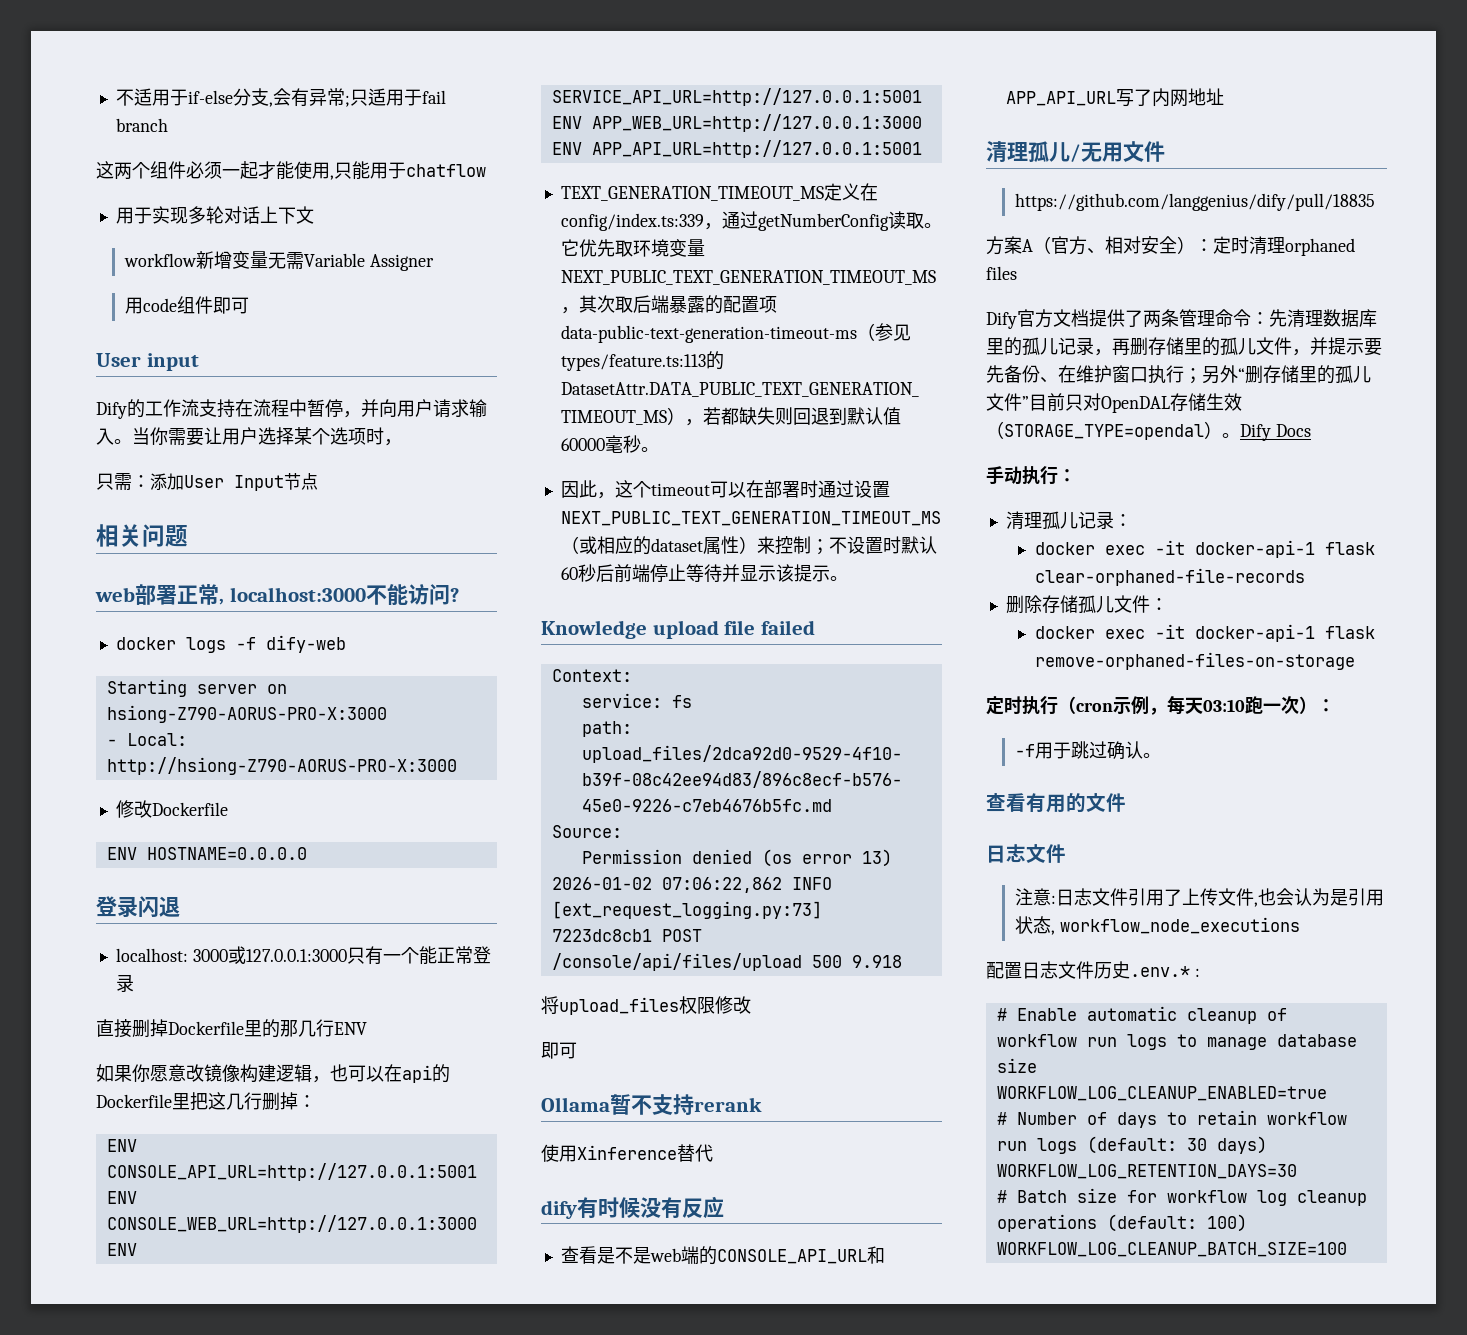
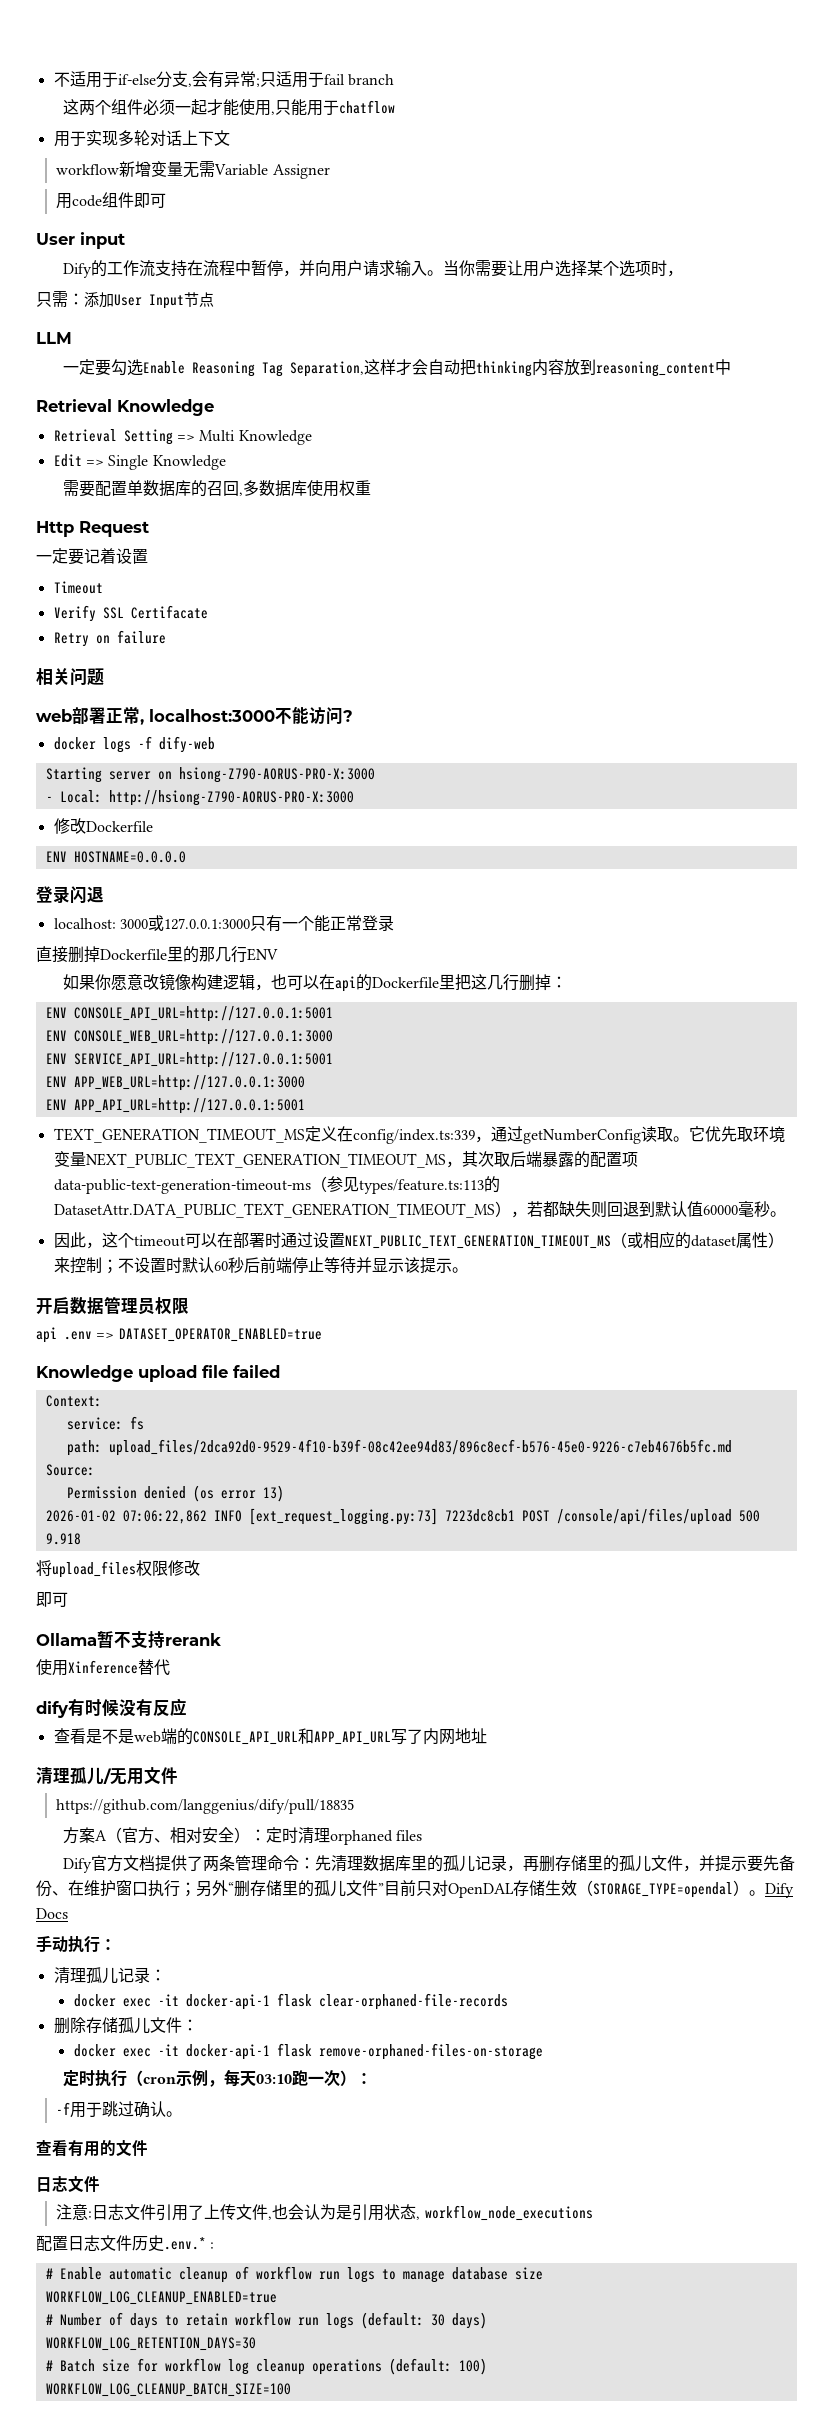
+ LLM
+ 一定要勾选Enable Reasoning Tag Separation,这样才会自动把thinking内容放到reasoning_content中
+ Retrieval Knowledge
+ Retrieval Setting => Multi Knowledge
+ Edit => Single Knowledge
+ 需要配置单数据库的召回,多数据库使用权重
+ Http Request
+ 一定要记着设置
+ Timeout
+ Verify SSL Certifacate
+ Retry on failure
+ 开启数据管理员权限
+ api .env => DATASET_OPERATOR_ENABLED=true

